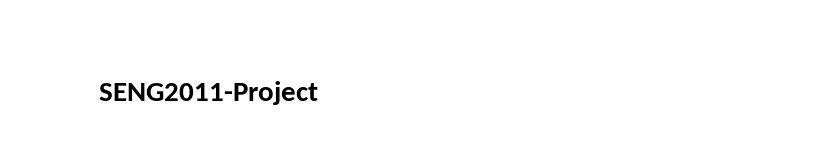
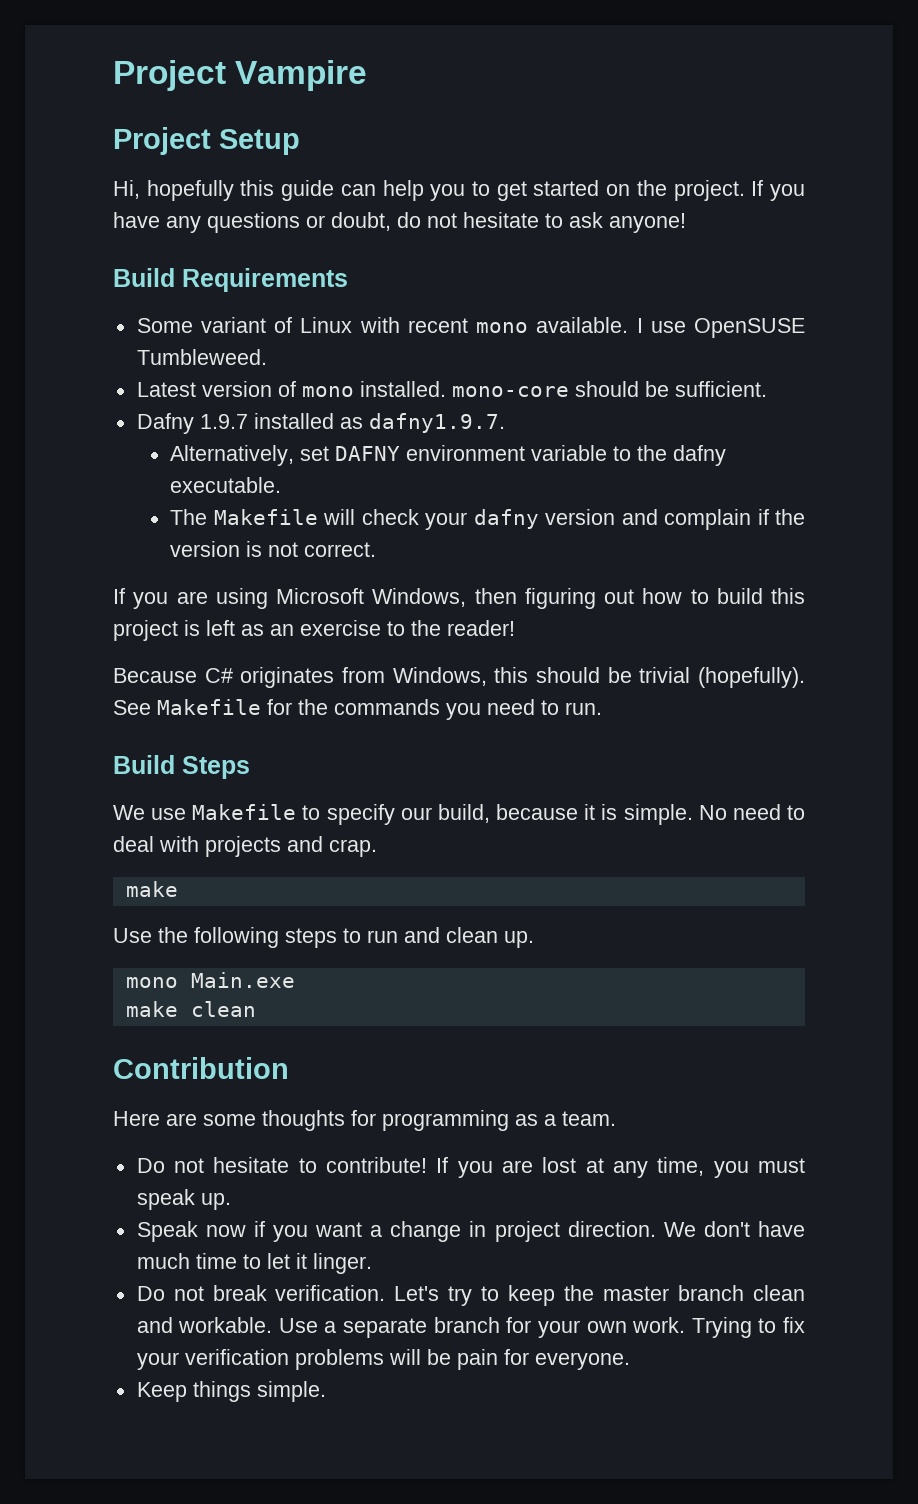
- SENG2011-Project
+ Project Vampire
+ Project Setup
+ Hi, hopefully this guide can help you to get started on the project. If you have any questions or doubt, do not hesitate to ask anyone!
+ Build Requirements
+ Some variant of Linux with recent mono available. I use OpenSUSE Tumbleweed.
+ Latest version of mono installed. mono-core should be sufficient.
+ Dafny 1.9.7 installed as dafny1.9.7.
+ Alternatively, set DAFNY environment variable to the dafny executable.
+ The Makefile will check your dafny version and complain if the version is not correct.
+ If you are using Microsoft Windows, then figuring out how to build this project is left as an exercise to the reader!
+ Because C# originates from Windows, this should be trivial (hopefully). See Makefile for the commands you need to run.
+ Build Steps
+ We use Makefile to specify our build, because it is simple. No need to deal with projects and crap.
+ make
+ Use the following steps to run and clean up.
+ mono Main.exe
+ make clean
+ Contribution
+ Here are some thoughts for programming as a team.
+ Do not hesitate to contribute! If you are lost at any time, you must speak up.
+ Speak now if you want a change in project direction. We don't have much time to let it linger.
+ Do not break verification. Let's try to keep the master branch clean and workable. Use a separate branch for your own work. Trying to fix your verification problems will be pain for everyone.
+ Keep things simple.

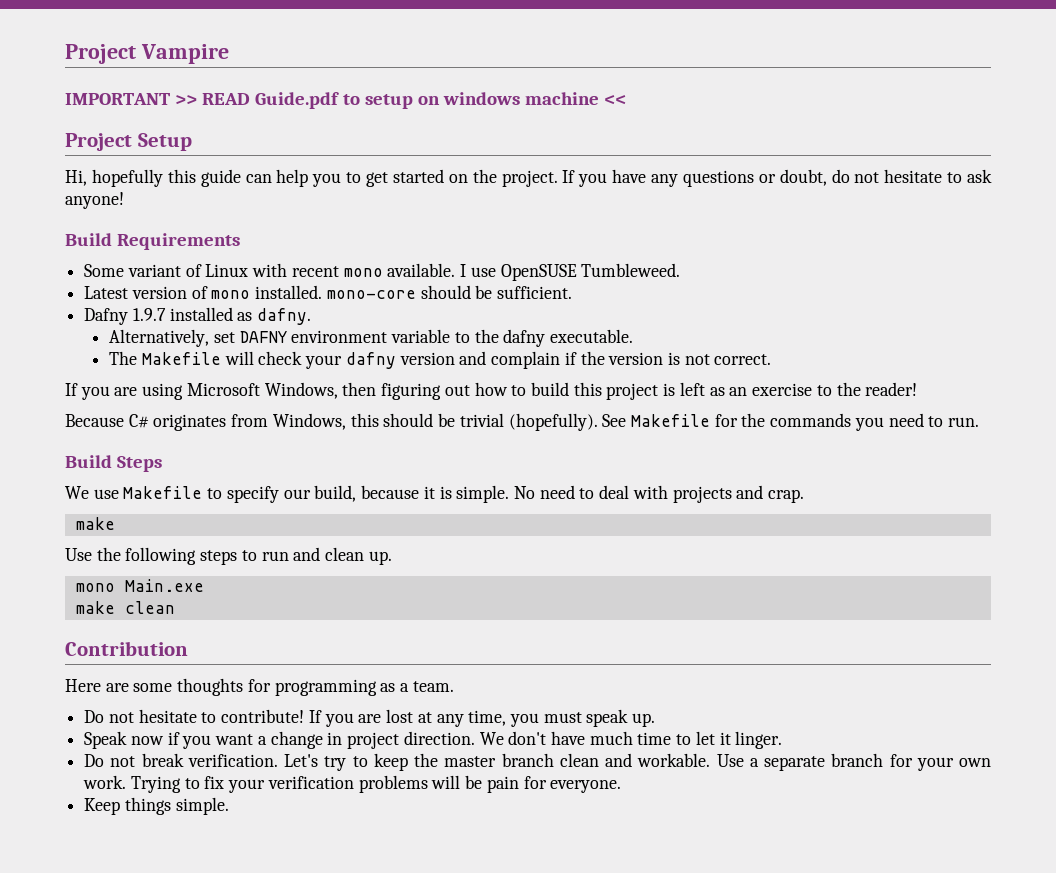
+ IMPORTANT >> READ Guide.pdf to setup on windows machine <<
- Dafny 1.9.7 installed as dafny1.9.7.
+ Dafny 1.9.7 installed as dafny.

